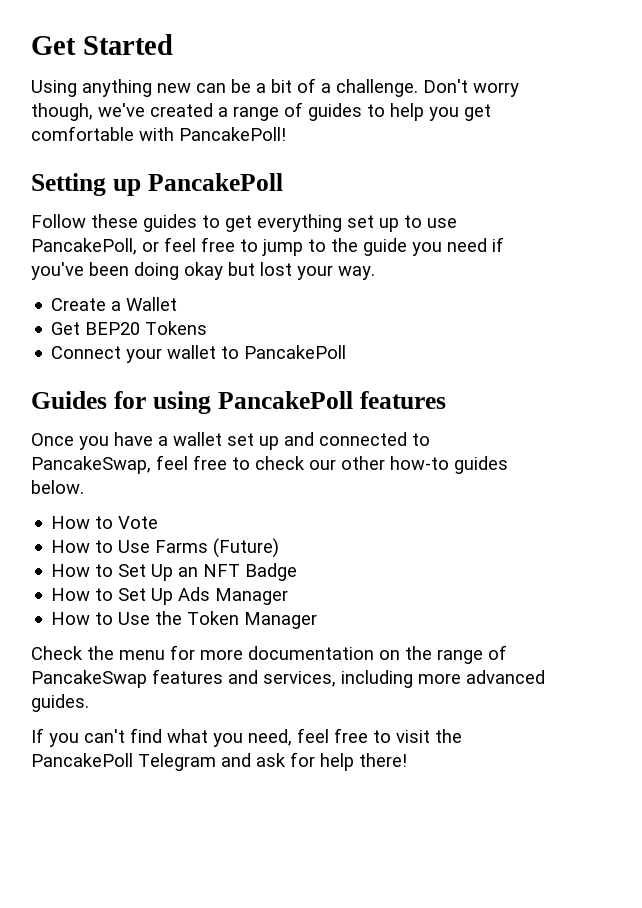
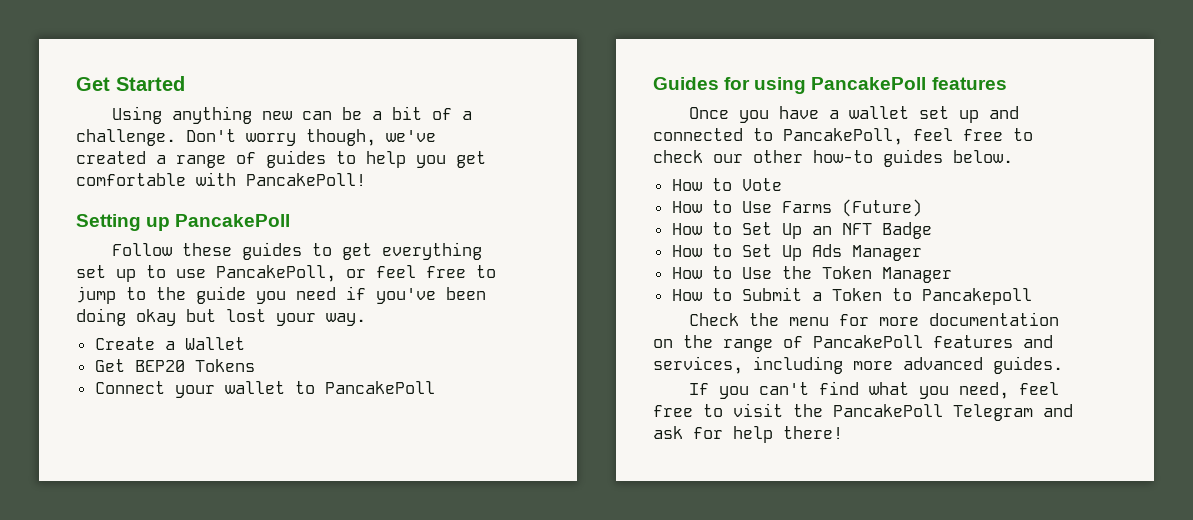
- Once you have a wallet set up and connected to PancakeSwap, feel free to check our other how-to guides below.
+ Once you have a wallet set up and connected to PancakePoll, feel free to check our other how-to guides below.
+ How to Submit a Token to Pancakepoll
- Check the menu for more documentation on the range of PancakeSwap features and services, including more advanced guides.
+ Check the menu for more documentation on the range of PancakePoll features and services, including more advanced guides.

